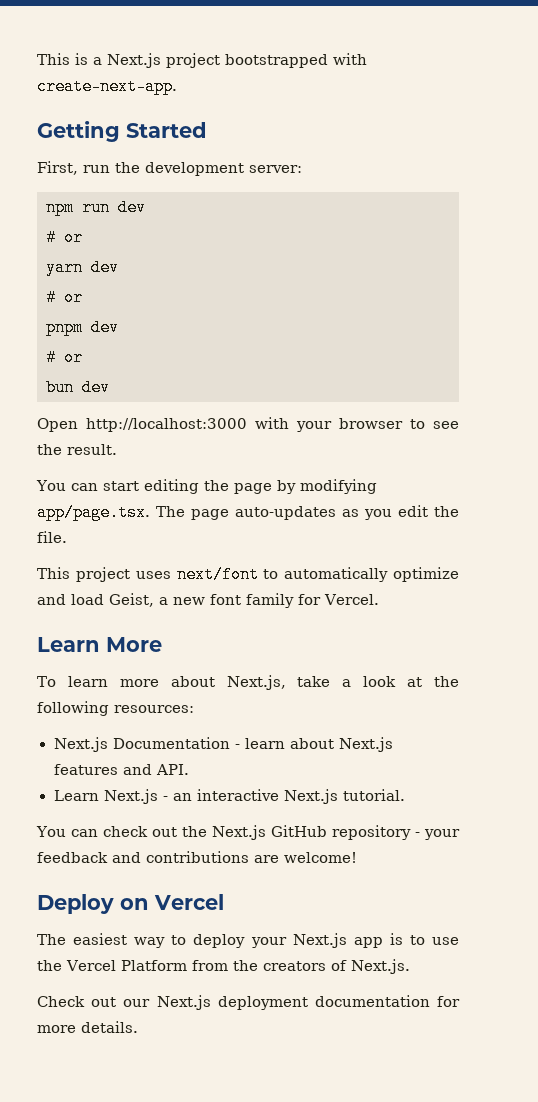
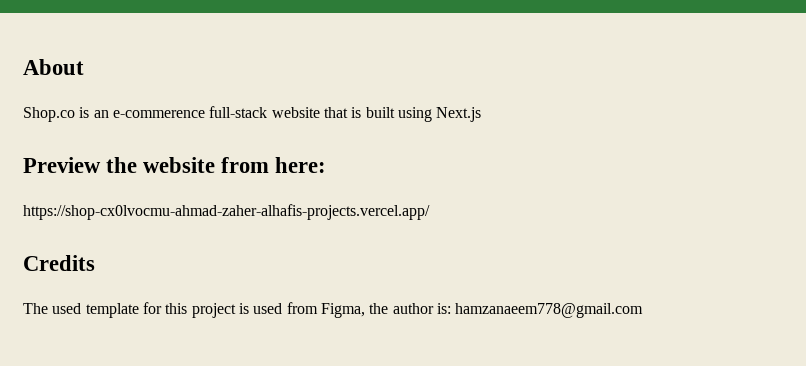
- This is a Next.js project bootstrapped with create-next-app.
- Getting Started
- First, run the development server:
- npm run dev
- # or
- yarn dev
- # or
- pnpm dev
- # or
- bun dev
- Open http://localhost:3000 with your browser to see the result.
- You can start editing the page by modifying app/page.tsx. The page auto-updates as you edit the file.
- This project uses next/font to automatically optimize and load Geist, a new font family for Vercel.
- Learn More
- To learn more about Next.js, take a look at the following resources:
- Next.js Documentation - learn about Next.js features and API.
- Learn Next.js - an interactive Next.js tutorial.
- You can check out the Next.js GitHub repository - your feedback and contributions are welcome!
- Deploy on Vercel
- The easiest way to deploy your Next.js app is to use the Vercel Platform from the creators of Next.js.
- Check out our Next.js deployment documentation for more details.
+ About
+ Shop.co is an e-commerence full-stack website that is built using Next.js
+ Preview the website from here:
+ https://shop-cx0lvocmu-ahmad-zaher-alhafis-projects.vercel.app/
+ Credits
+ The used template for this project is used from Figma, the author is: hamzanaeem778@gmail.com

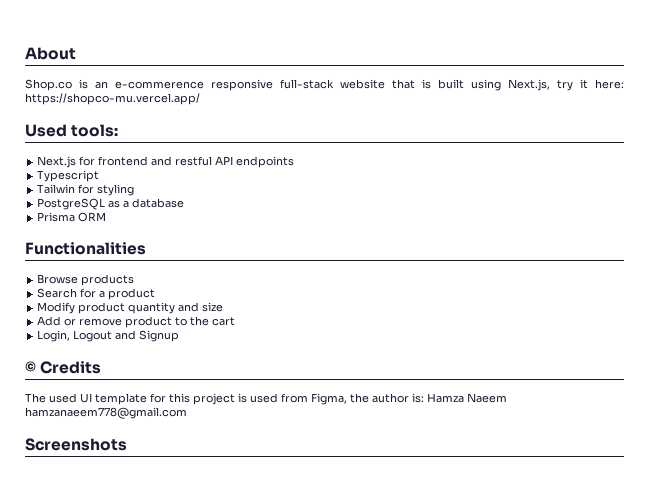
- Shop.co is an e-commerence full-stack website that is built using Next.js
- Preview the website from here:
- https://shop-cx0lvocmu-ahmad-zaher-alhafis-projects.vercel.app/
- Credits
+ Shop.co is an e-commerence responsive full-stack website that is built using Next.js, try it here: https://shopco-mu.vercel.app/
+ Used tools:
+ Next.js for frontend and restful API endpoints
+ Typescript
+ Tailwin for styling
+ PostgreSQL as a database
+ Prisma ORM
+ Functionalities
+ Browse products
+ Search for a product
+ Modify product quantity and size
+ Add or remove product to the cart
+ Login, Logout and Signup
+ © Credits
- The used template for this project is used from Figma, the author is: hamzanaeem778@gmail.com
+ The used UI template for this project is used from Figma, the author is: Hamza Naeem hamzanaeem778@gmail.com
+ Screenshots

